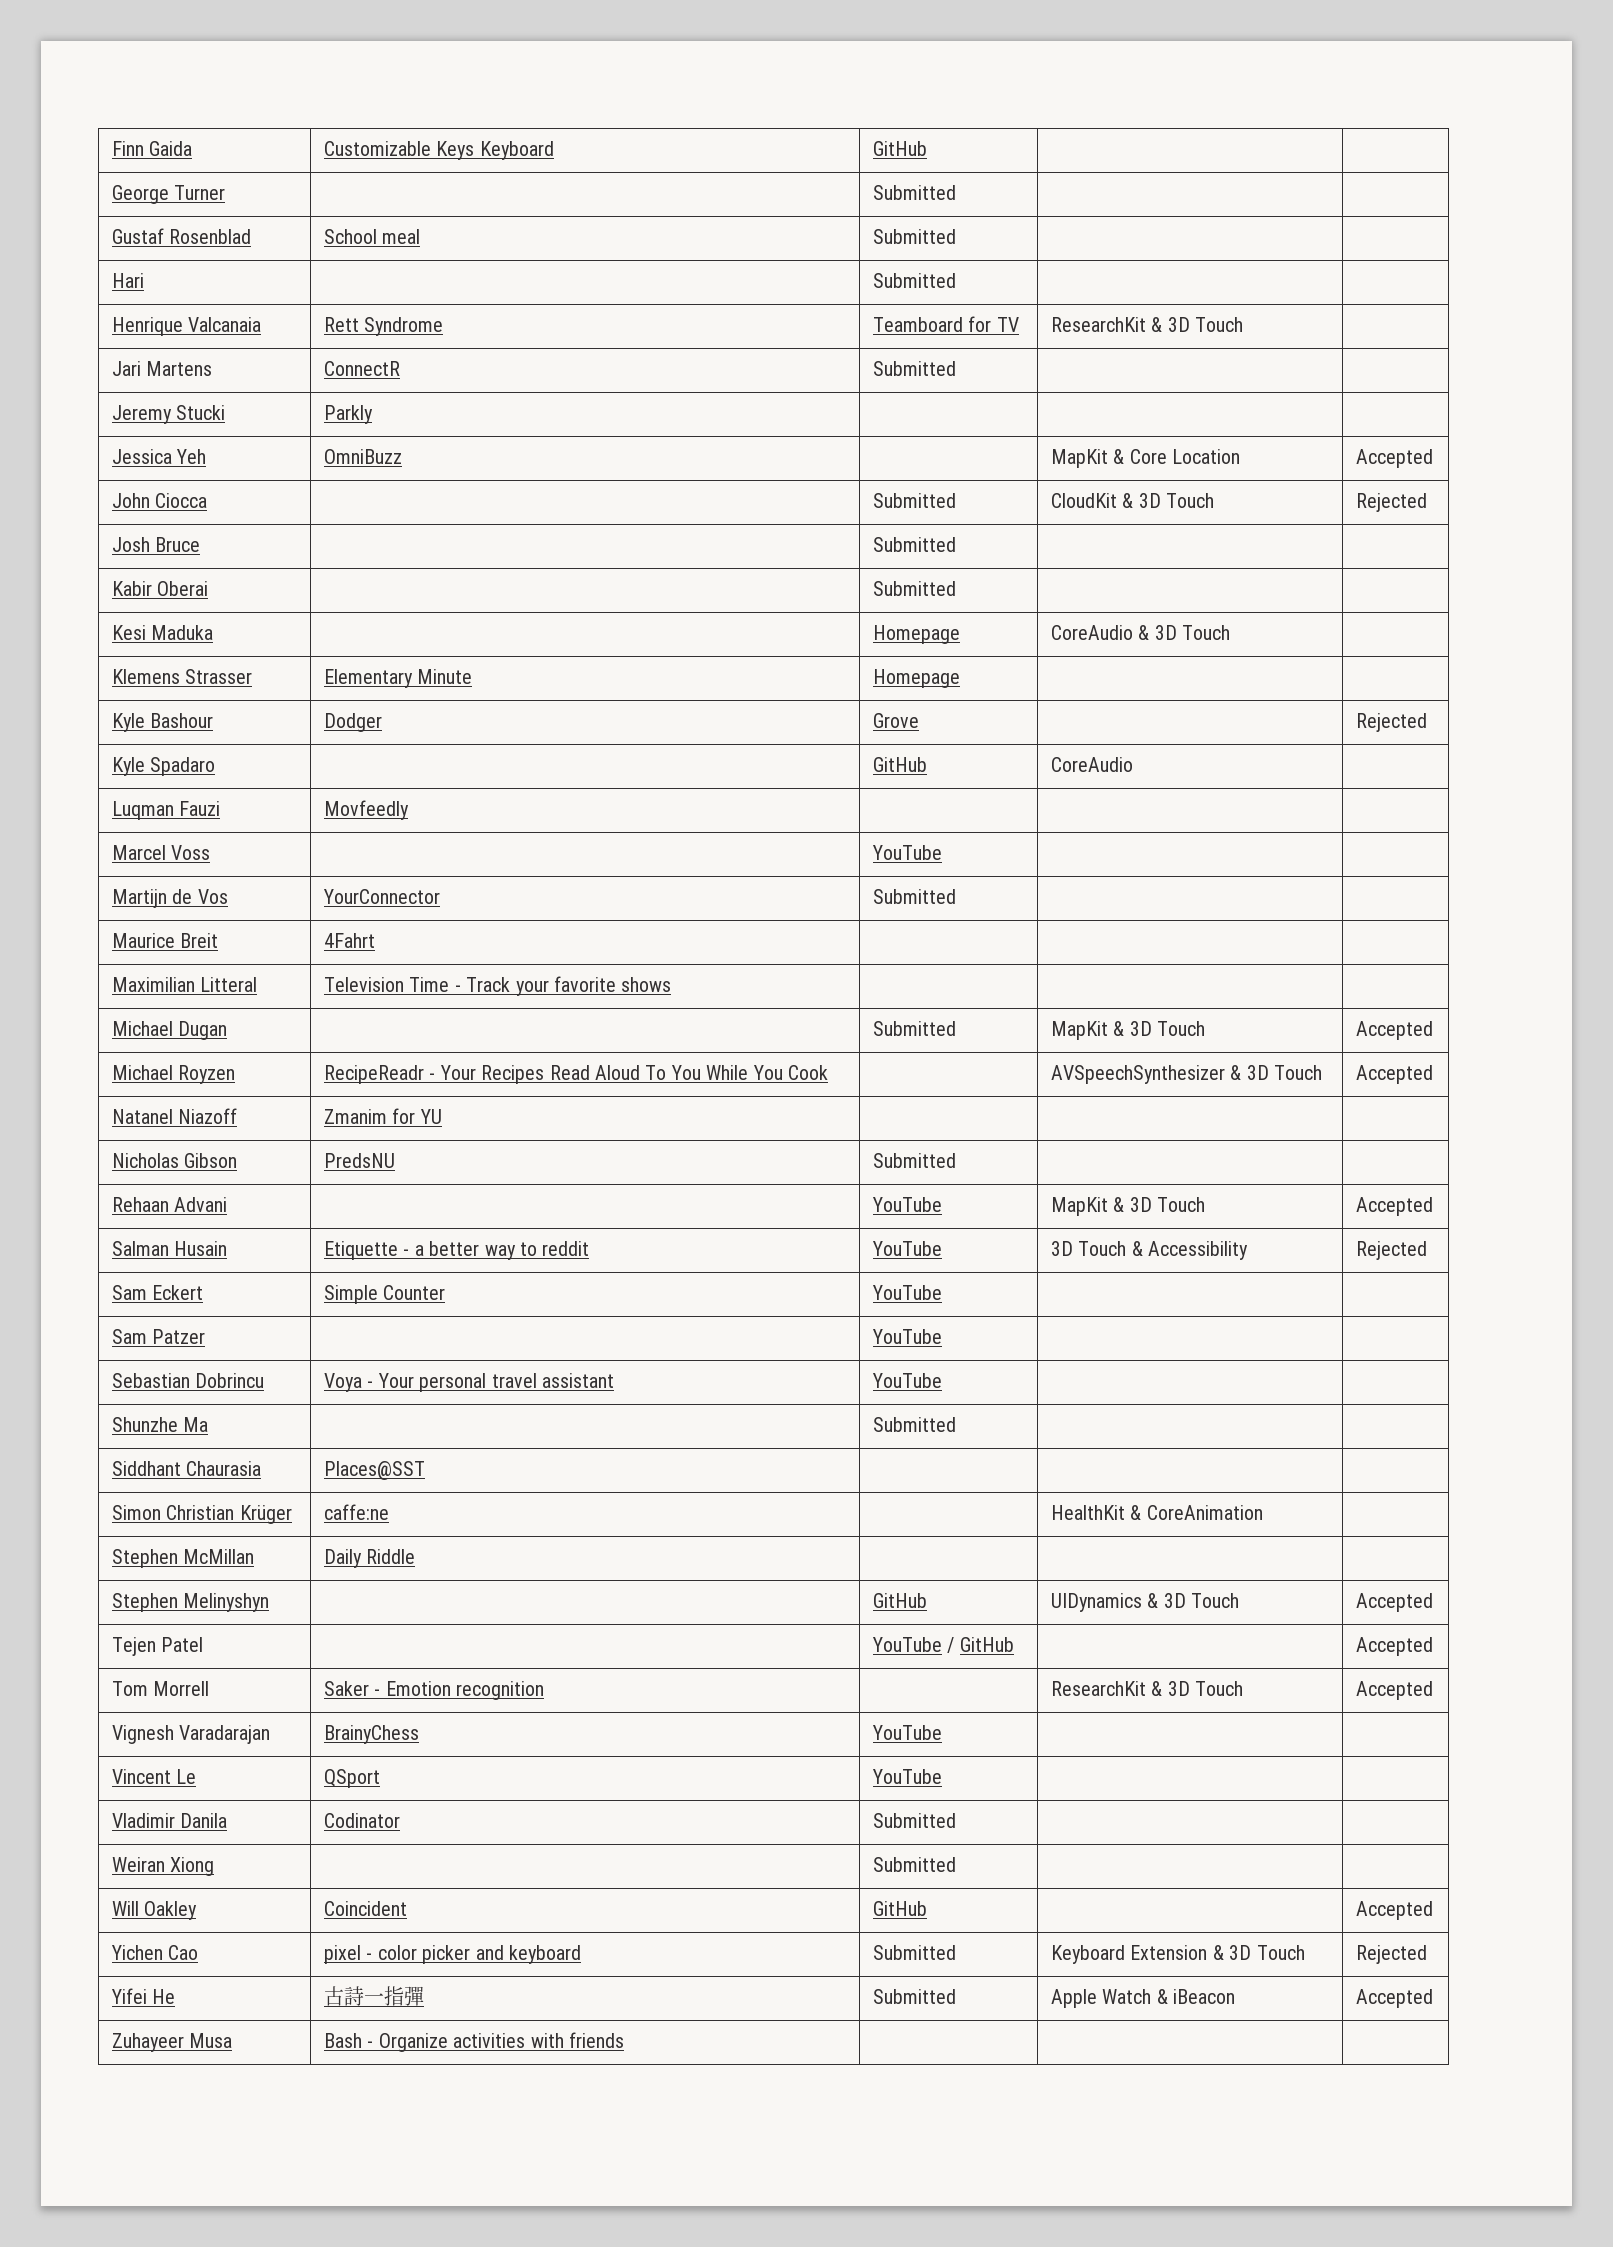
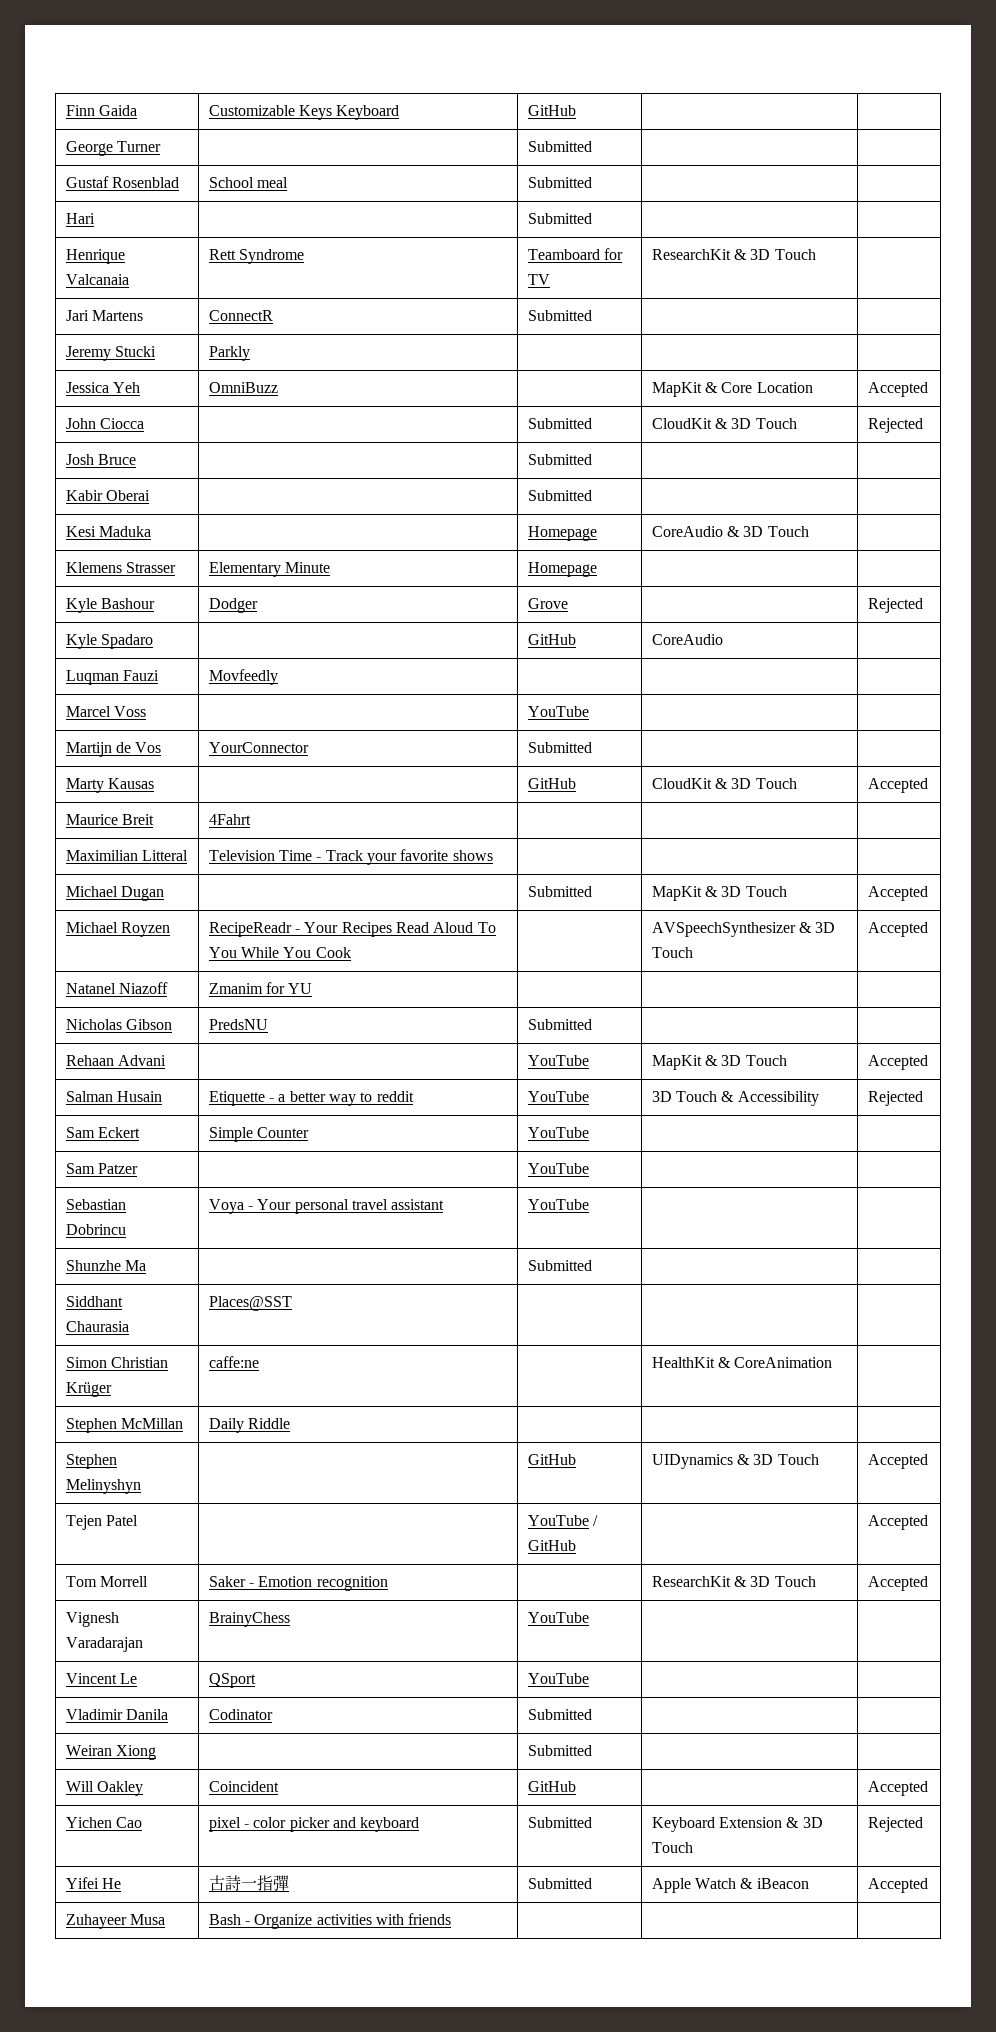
+ Marty Kausas | | GitHub | CloudKit & 3D Touch | Accepted

